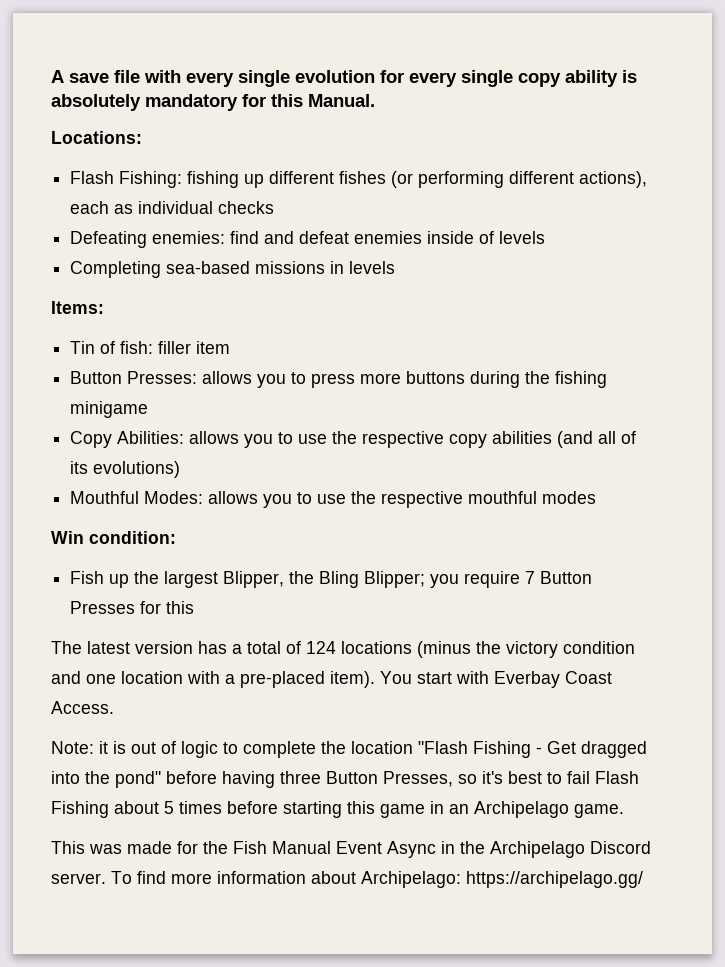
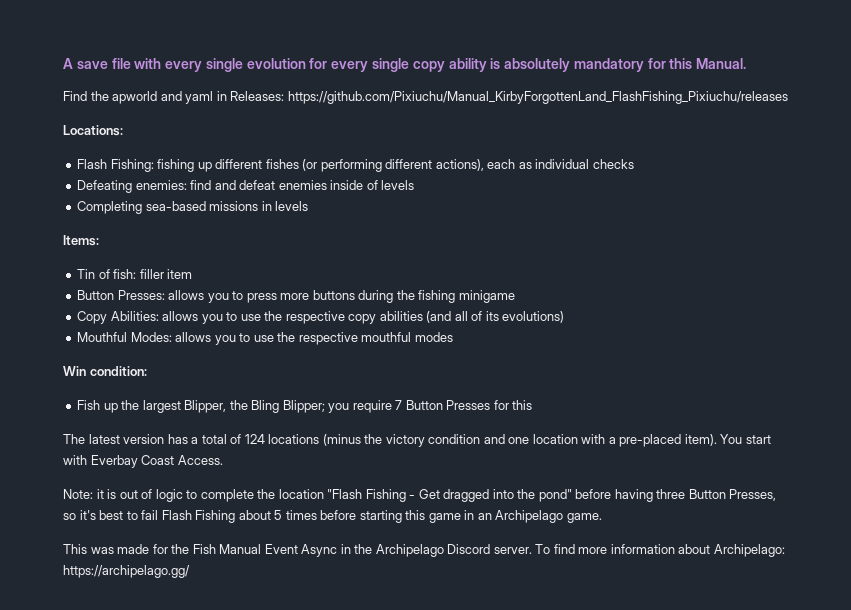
+ Find the apworld and yaml in Releases: https://github.com/Pixiuchu/Manual_KirbyForgottenLand_FlashFishing_Pixiuchu/releases

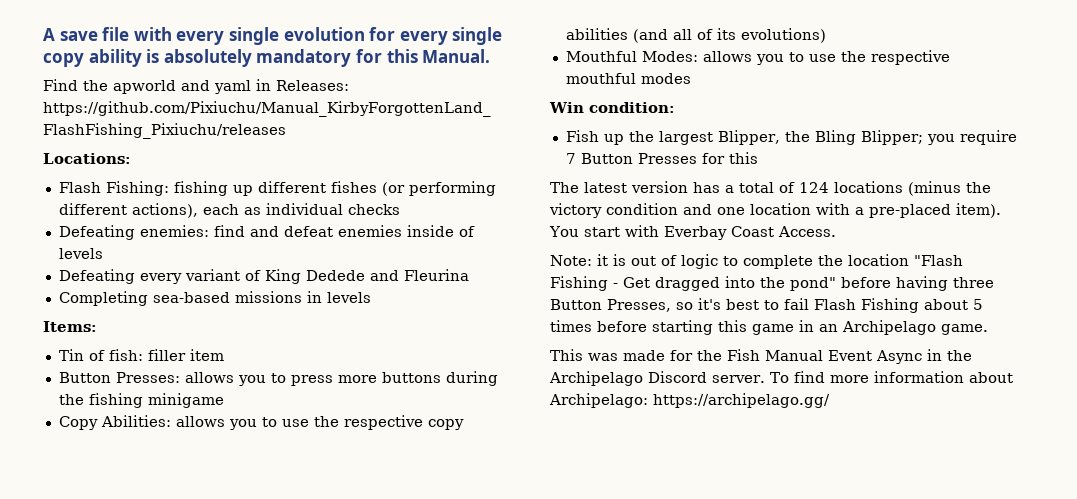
+ Defeating every variant of King Dedede and Fleurina

